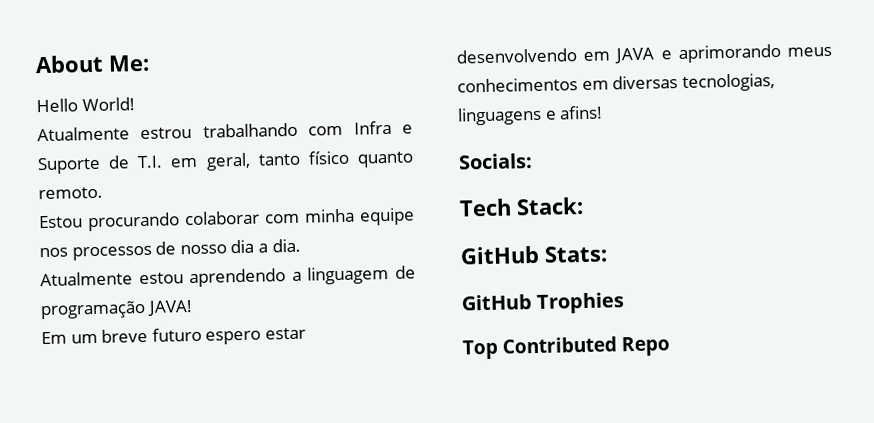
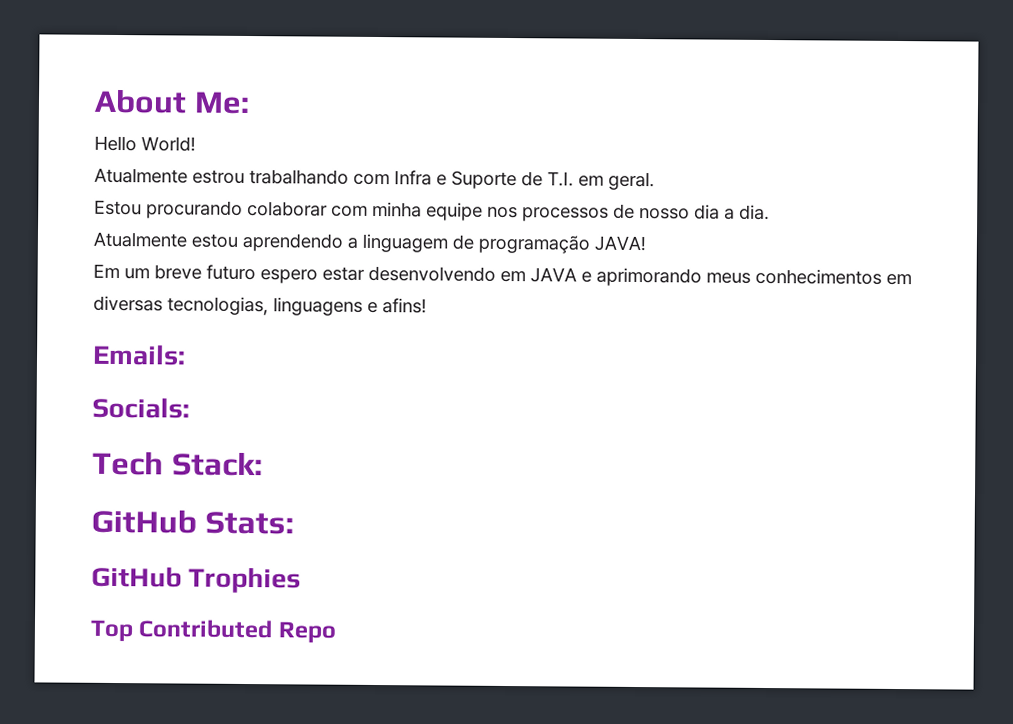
- Atualmente estrou trabalhando com Infra e Suporte de T.I. em geral, tanto físico quanto remoto.
+ Atualmente estrou trabalhando com Infra e Suporte de T.I. em geral.
+ Emails:

